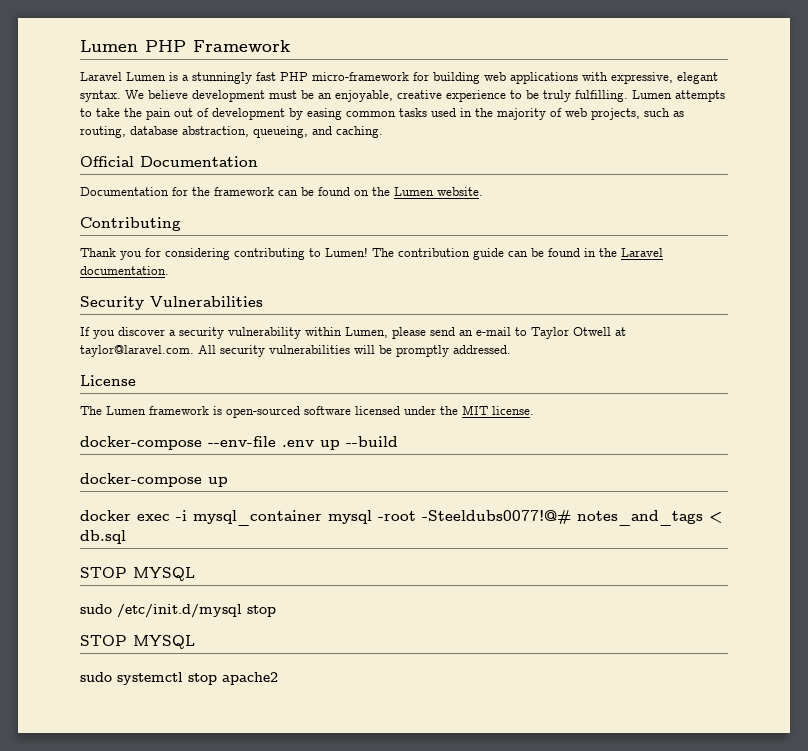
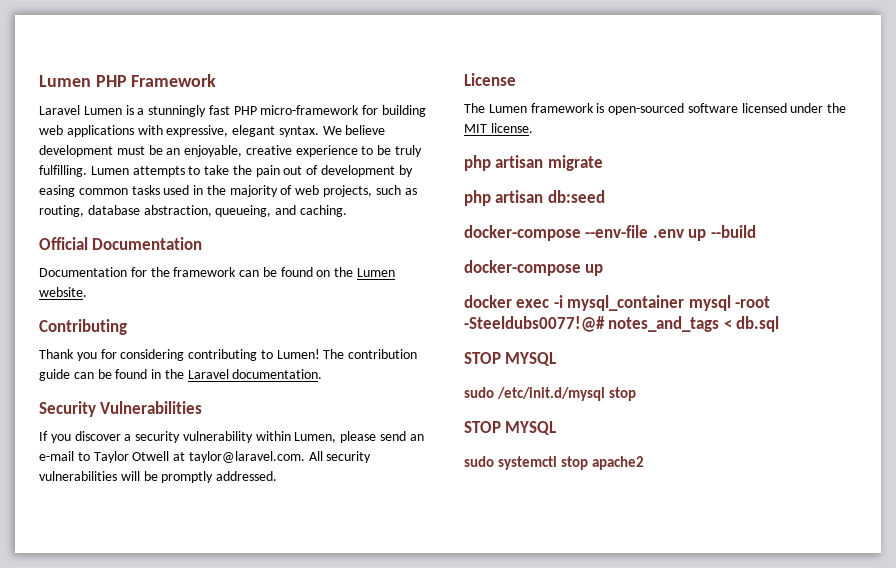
+ php artisan migrate
+ php artisan db:seed

